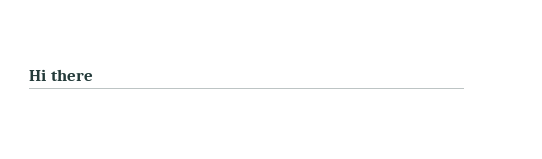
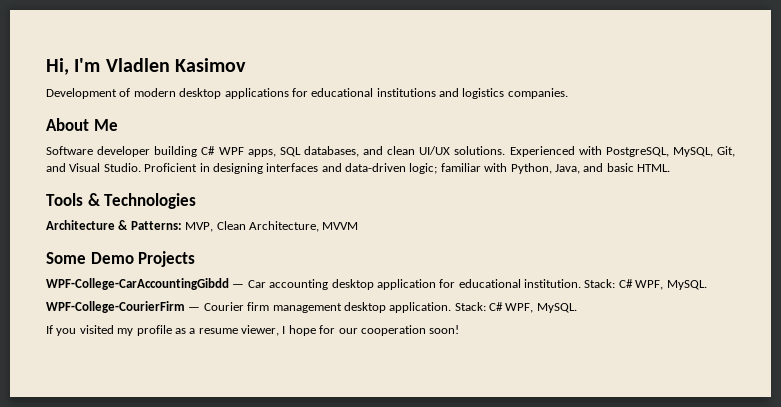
- Hi there
+ Hi, I'm Vladlen Kasimov
+ Development of modern desktop applications for educational institutions and logistics companies.
+ About Me
+ Software developer building C# WPF apps, SQL databases, and clean UI/UX solutions. Experienced with PostgreSQL, MySQL, Git, and Visual Studio. Proficient in designing interfaces and data-driven logic; familiar with Python, Java, and basic HTML.
+ Tools & Technologies
+ Architecture & Patterns: MVP, Clean Architecture, MVVM
+ Some Demo Projects
+ WPF-College-CarAccountingGibdd — Car accounting desktop application for educational institution. Stack: C# WPF, MySQL.
+ WPF-College-CourierFirm — Courier firm management desktop application. Stack: C# WPF, MySQL.
+ If you visited my profile as a resume viewer, I hope for our cooperation soon!

